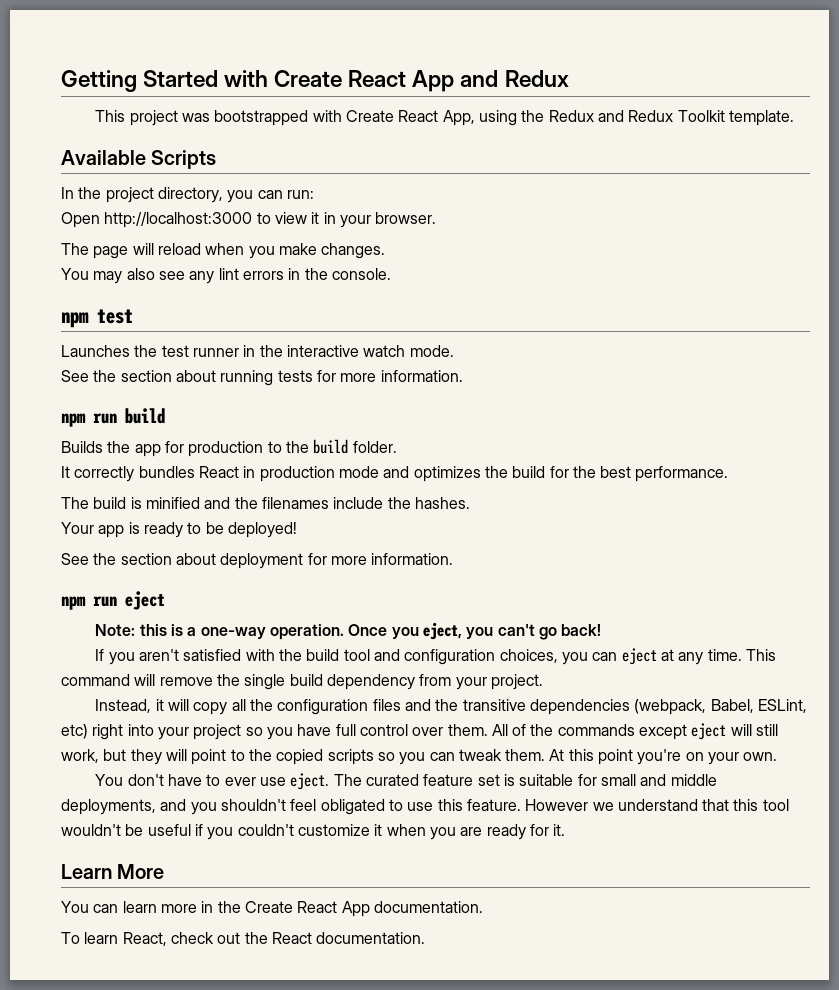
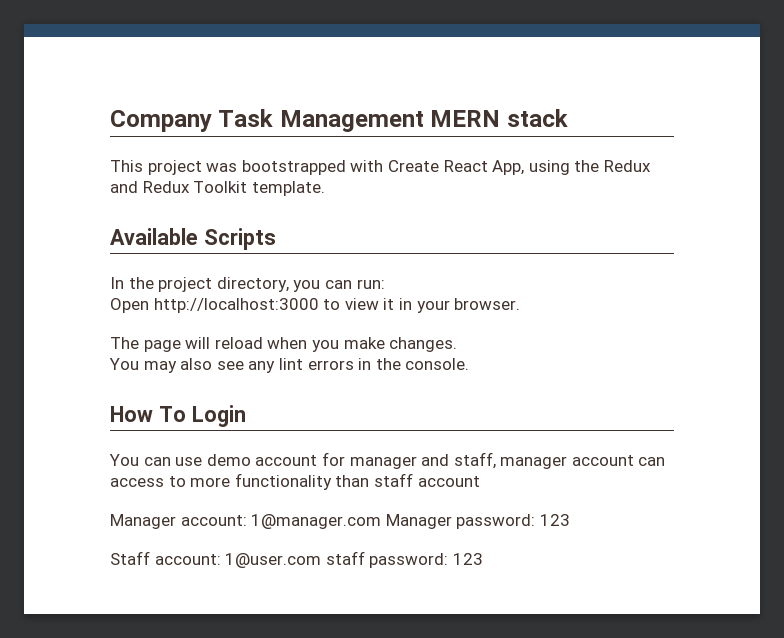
- Getting Started with Create React App and Redux
+ Company Task Management MERN stack
- npm test
- Launches the test runner in the interactive watch mode.
- See the section about running tests for more information.
- npm run build
- Builds the app for production to the build folder.
- It correctly bundles React in production mode and optimizes the build for the best performance.
- The build is minified and the filenames include the hashes.
- Your app is ready to be deployed!
- See the section about deployment for more information.
- npm run eject
- Note: this is a one-way operation. Once you eject, you can't go back!
- If you aren't satisfied with the build tool and configuration choices, you can eject at any time. This command will remove the single build dependency from your project.
- Instead, it will copy all the configuration files and the transitive dependencies (webpack, Babel, ESLint, etc) right into your project so you have full control over them. All of the commands except eject will still work, but they will point to the copied scripts so you can tweak them. At this point you're on your own.
- You don't have to ever use eject. The curated feature set is suitable for small and middle deployments, and you shouldn't feel obligated to use this feature. However we understand that this tool wouldn't be useful if you couldn't customize it when you are ready for it.
- Learn More
- You can learn more in the Create React App documentation.
- To learn React, check out the React documentation.
+ How To Login
+ You can use demo account for manager and staff, manager account can access to more functionality than staff account
+ Manager account: 1@manager.com Manager password: 123
+ Staff account: 1@user.com staff password: 123

